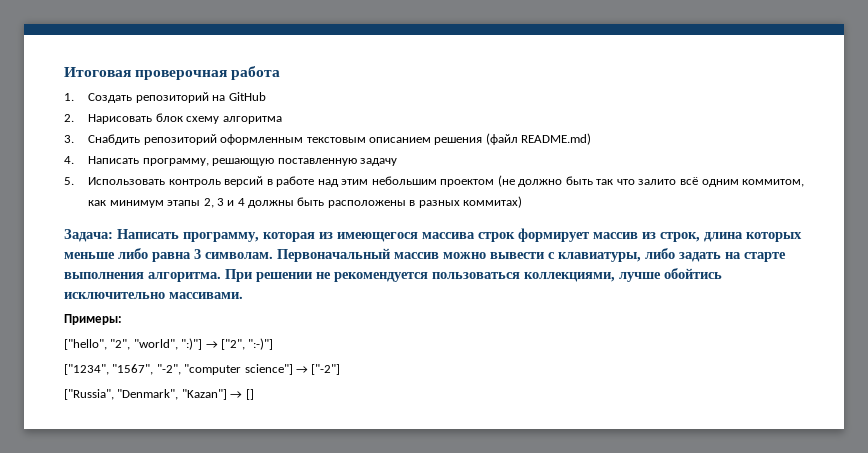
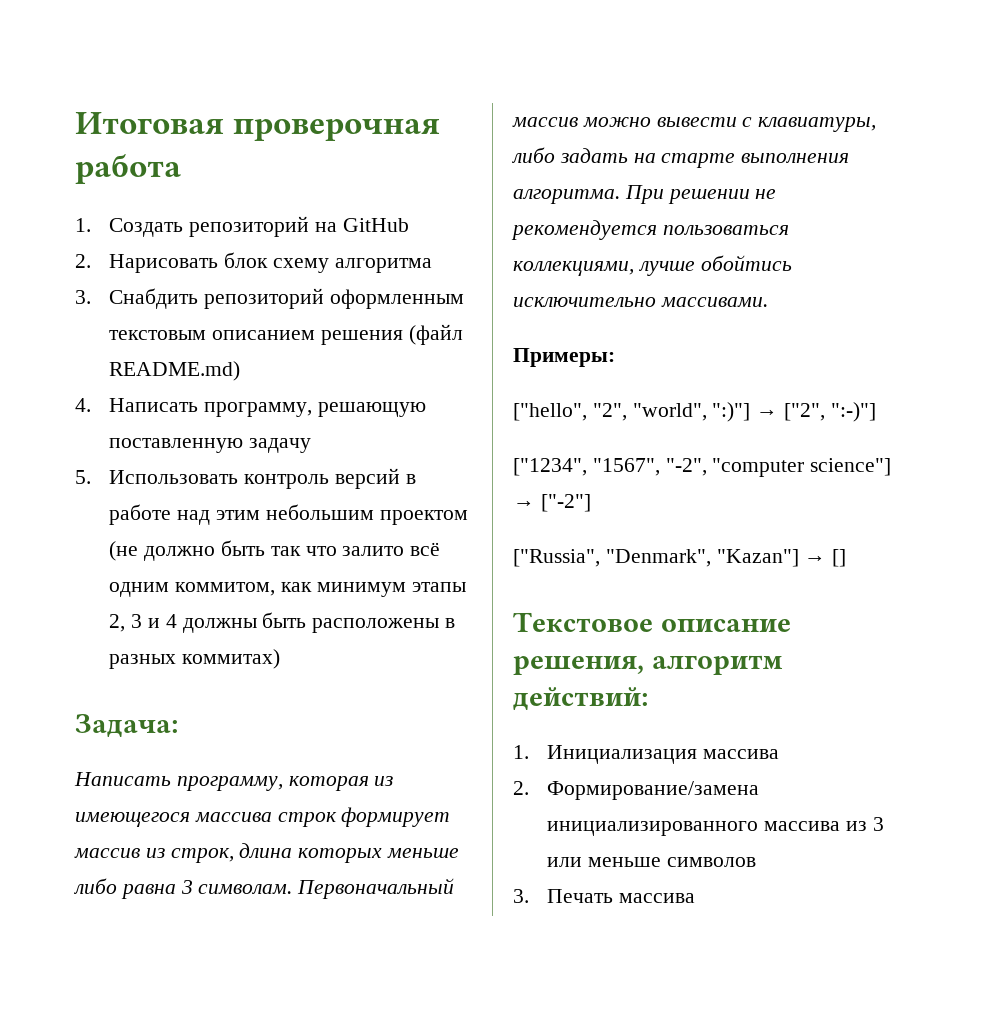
- Задача: Написать программу, которая из имеющегося массива строк формирует массив из строк, длина которых меньше либо равна 3 символам.
+ Задача:
+ Написать программу, которая из имеющегося массива строк формирует массив из строк, длина которых меньше либо равна 3 символам.
+ Текстовое описание решения, алгоритм действий:
+ 1. Инициализация массива
+ 2. Формирование/замена инициализированного массива из 3 или меньше символов
+ 3. Печать массива

